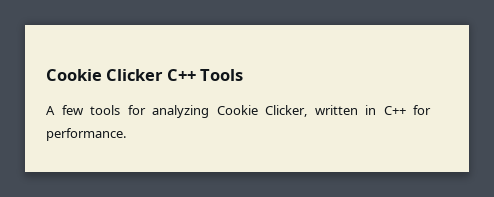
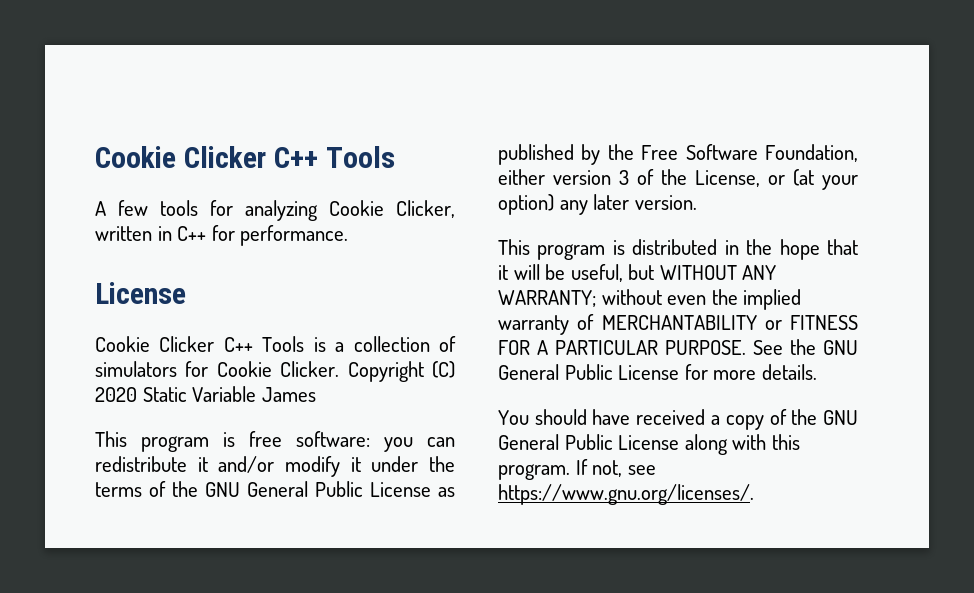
  A few tools for analyzing Cookie Clicker, written in C++ for performance.
+ License
+ Cookie Clicker C++ Tools is a collection of simulators for Cookie Clicker. Copyright (C) 2020 Static Variable James
+ This program is free software: you can redistribute it and/or modify it under the terms of the GNU General Public License as published by the Free Software Foundation, either version 3 of the License, or (at your option) any later version.
+ This program is distributed in the hope that it will be useful, but WITHOUT ANY WARRANTY; without even the implied warranty of MERCHANTABILITY or FITNESS FOR A PARTICULAR PURPOSE. See the GNU General Public License for more details.
+ You should have received a copy of the GNU General Public License along with this program. If not, see https://www.gnu.org/licenses/.

